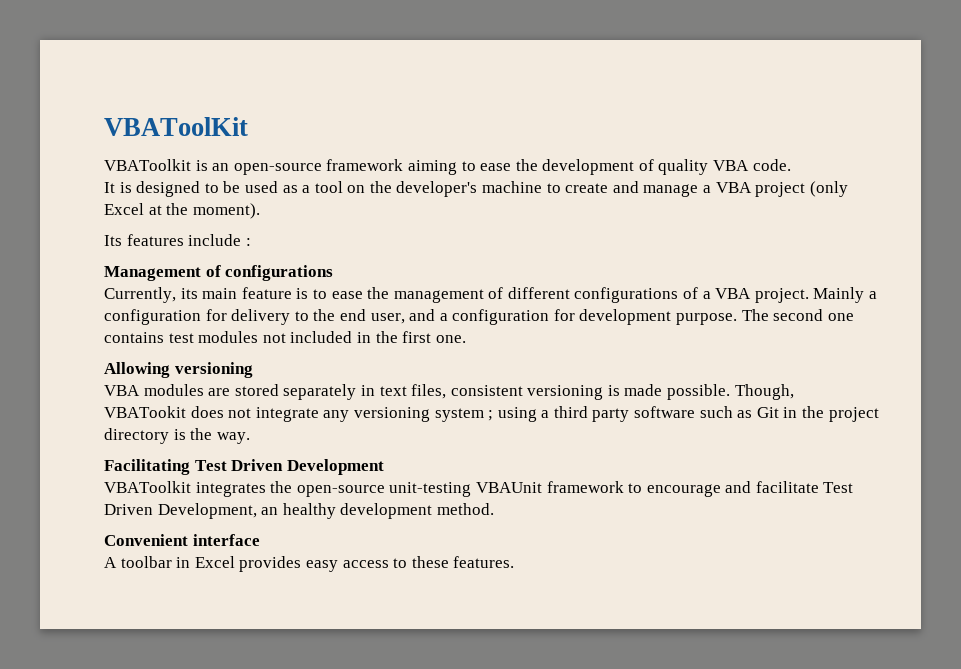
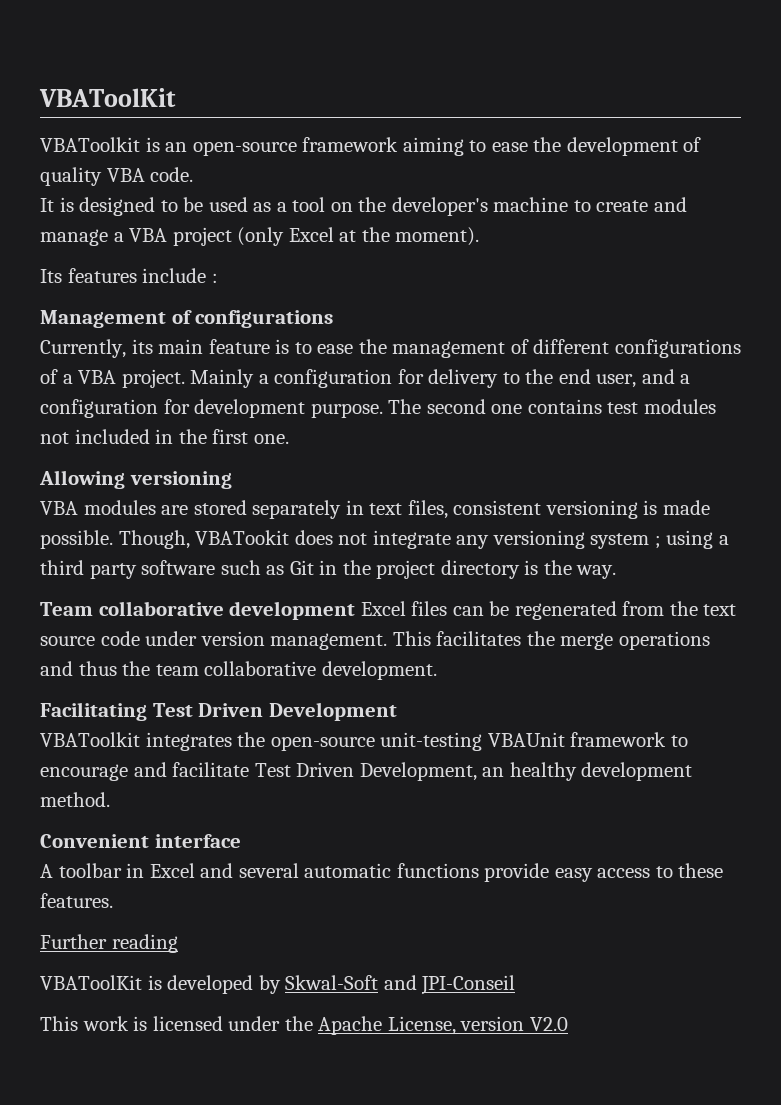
+ Team collaborative development Excel files can be regenerated from the text source code under version management. This facilitates the merge operations and thus the team collaborative development.
- A toolbar in Excel provides easy access to these features.
+ A toolbar in Excel and several automatic functions provide easy access to these features.
+ Further reading
+ VBAToolKit is developed by Skwal-Soft and JPI-Conseil
+ This work is licensed under the Apache License, version V2.0

